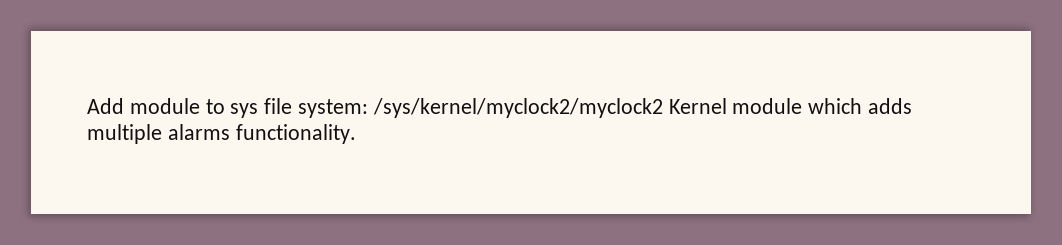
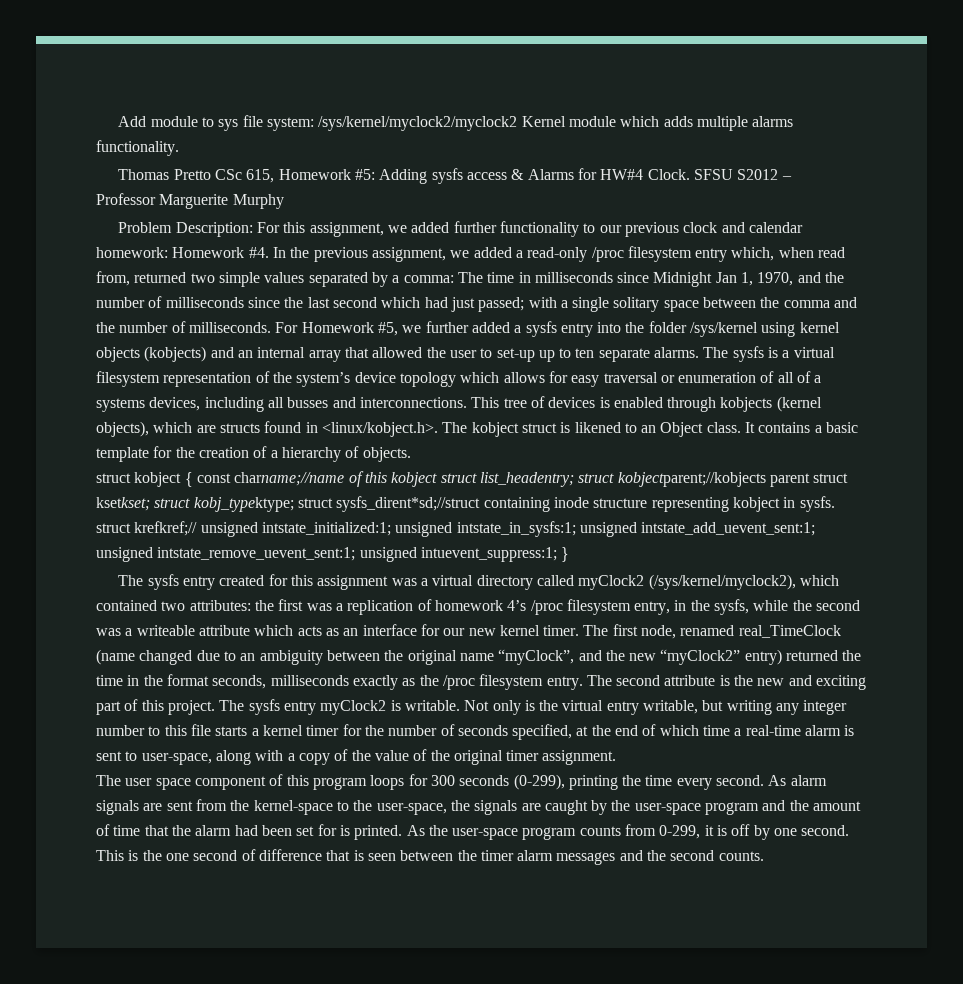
+ Thomas Pretto CSc 615, Homework #5: Adding sysfs access & Alarms for HW#4 Clock. SFSU S2012 –
+ Professor Marguerite Murphy
+ Problem Description: For this assignment, we added further functionality to our previous clock and calendar homework: Homework #4. In the previous assignment, we added a read-only /proc filesystem entry which, when read from, returned two simple values separated by a comma: The time in milliseconds since Midnight Jan 1, 1970, and the number of milliseconds since the last second which had just passed; with a single solitary space between the comma and the number of milliseconds. For Homework #5, we further added a sysfs entry into the folder /sys/kernel using kernel objects (kobjects) and an internal array that allowed the user to set-up up to ten separate alarms. The sysfs is a virtual filesystem representation of the system’s device topology which allows for easy traversal or enumeration of all of a systems devices, including all busses and interconnections. This tree of devices is enabled through kobjects (kernel objects), which are structs found in <linux/kobject.h>. The kobject struct is likened to an Object class. It contains a basic template for the creation of a hierarchy of objects.
+ struct kobject { const charname;//name of this kobject struct list_headentry; struct kobjectparent;//kobjects parent struct ksetkset; struct kobj_typektype; struct sysfs_dirent*sd;//struct containing inode structure representing kobject in sysfs. struct krefkref;// unsigned intstate_initialized:1; unsigned intstate_in_sysfs:1; unsigned intstate_add_uevent_sent:1; unsigned intstate_remove_uevent_sent:1; unsigned intuevent_suppress:1; }
+ The sysfs entry created for this assignment was a virtual directory called myClock2 (/sys/kernel/myclock2), which contained two attributes: the first was a replication of homework 4’s /proc filesystem entry, in the sysfs, while the second was a writeable attribute which acts as an interface for our new kernel timer. The first node, renamed real_TimeClock (name changed due to an ambiguity between the original name “myClock”, and the new “myClock2” entry) returned the time in the format seconds, milliseconds exactly as the /proc filesystem entry. The second attribute is the new and exciting part of this project. The sysfs entry myClock2 is writable. Not only is the virtual entry writable, but writing any integer number to this file starts a kernel timer for the number of seconds specified, at the end of which time a real-time alarm is sent to user-space, along with a copy of the value of the original timer assignment.
+ The user space component of this program loops for 300 seconds (0-299), printing the time every second. As alarm signals are sent from the kernel-space to the user-space, the signals are caught by the user-space program and the amount of time that the alarm had been set for is printed. As the user-space program counts from 0-299, it is off by one second. This is the one second of difference that is seen between the timer alarm messages and the second counts.

